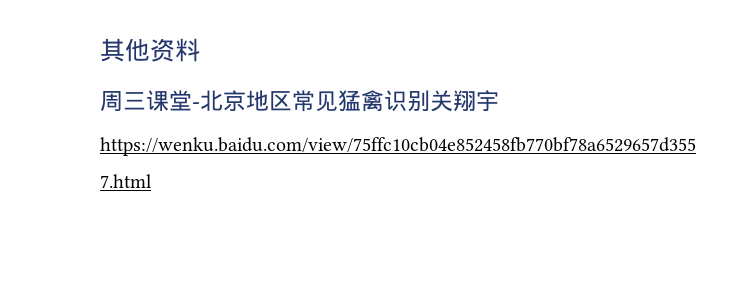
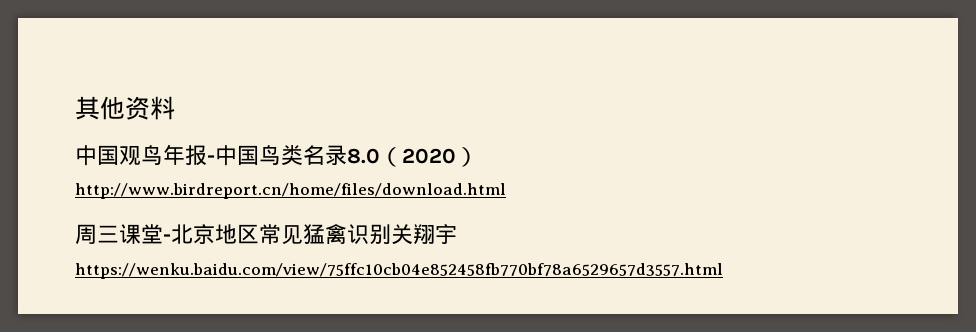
+ 中国观鸟年报-中国鸟类名录8.0（2020）
+ http://www.birdreport.cn/home/files/download.html

